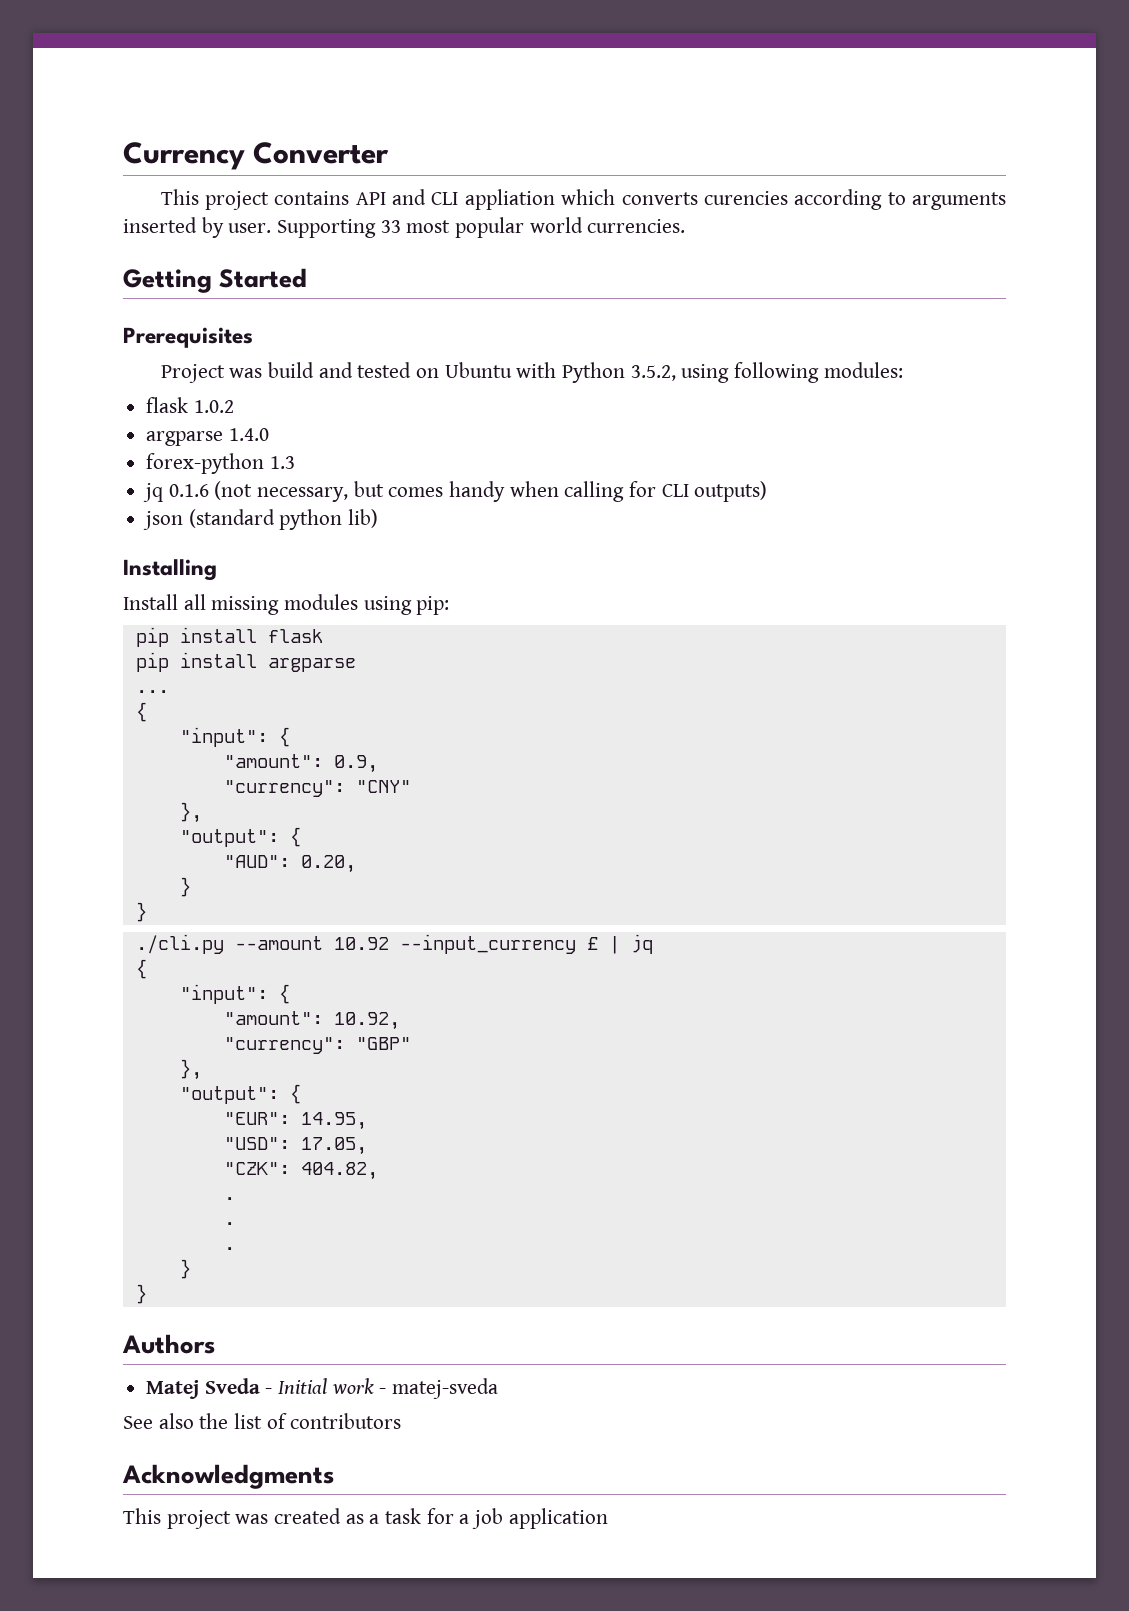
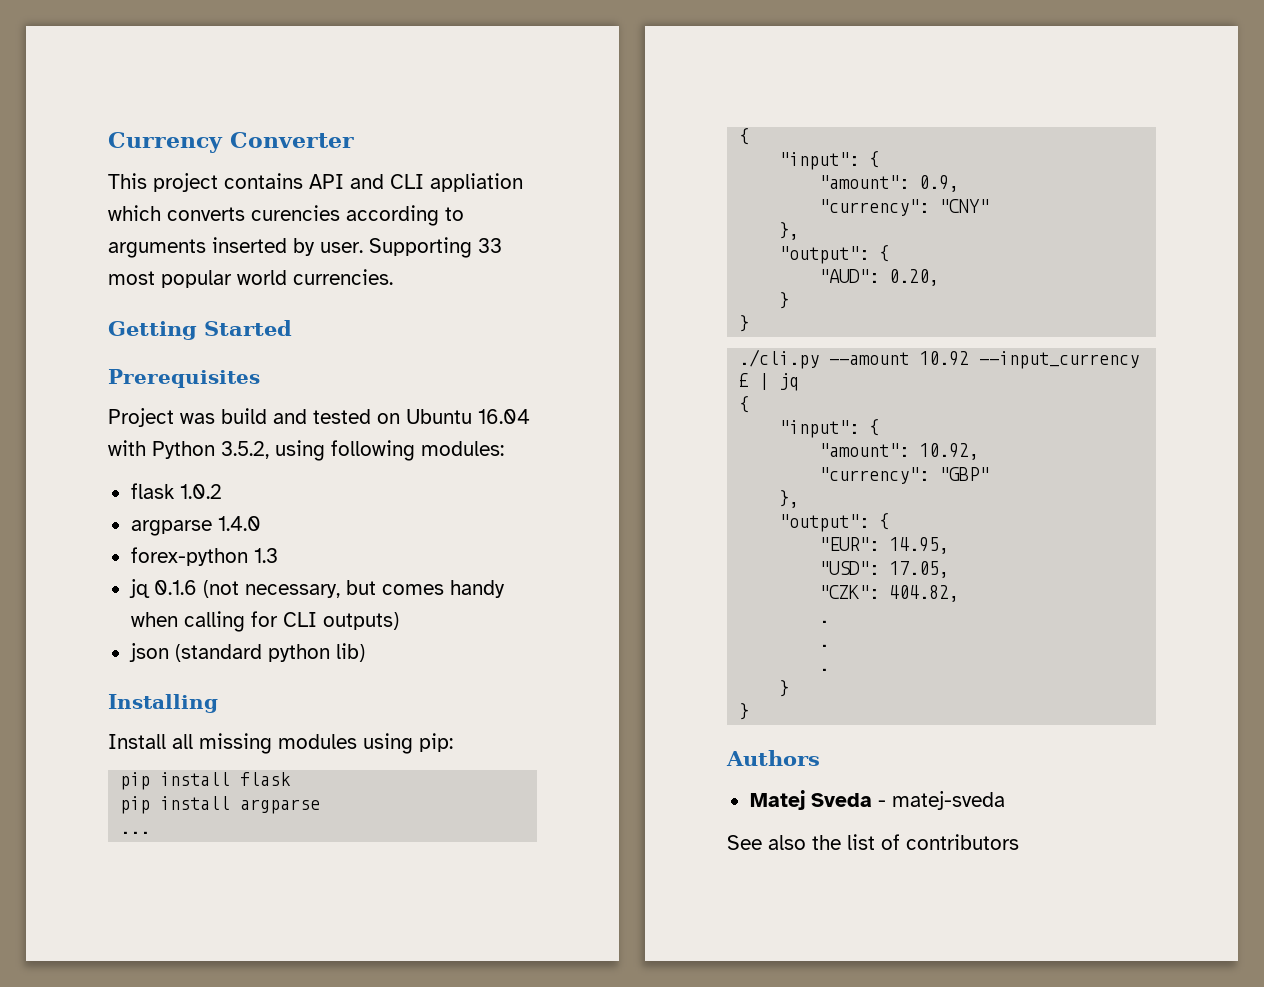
- Project was build and tested on Ubuntu with Python 3.5.2, using following modules:
+ Project was build and tested on Ubuntu 16.04 with Python 3.5.2, using following modules:
- Matej Sveda - Initial work - matej-sveda
+ Matej Sveda - matej-sveda
- Acknowledgments
- This project was created as a task for a job application

